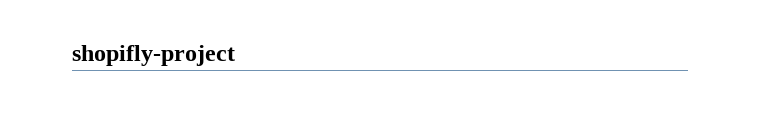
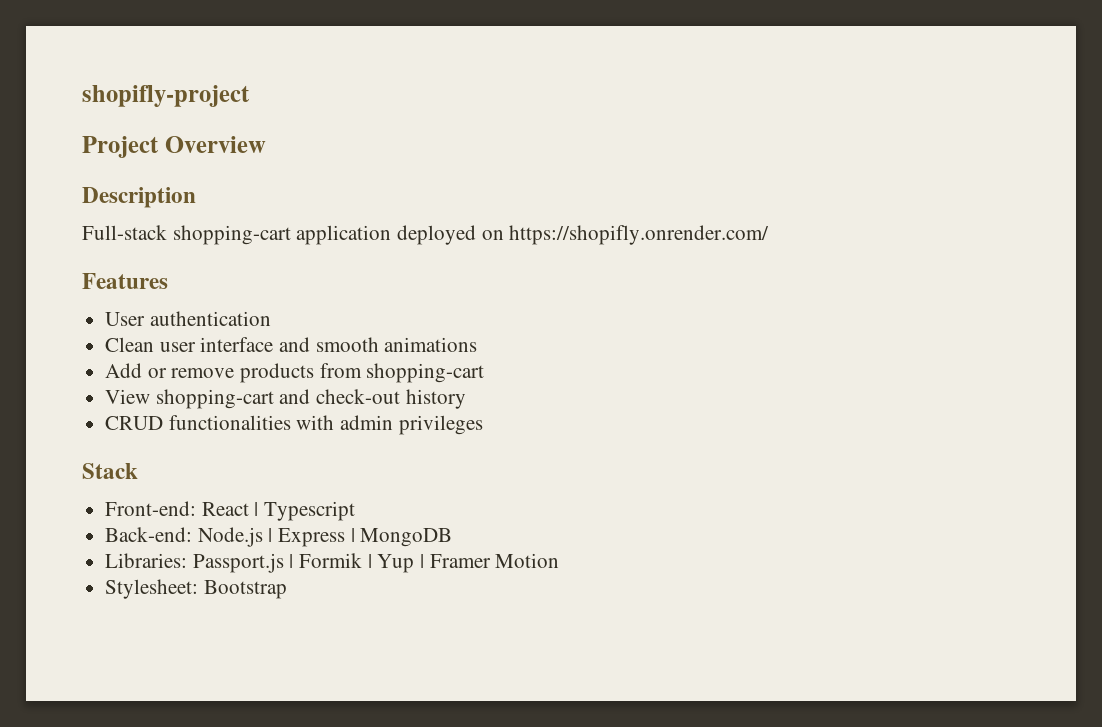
+ Project Overview
+ Description
+ Full-stack shopping-cart application deployed on https://shopifly.onrender.com/
+ Features
+ User authentication
+ Clean user interface and smooth animations
+ Add or remove products from shopping-cart
+ View shopping-cart and check-out history
+ CRUD functionalities with admin privileges
+ Stack
+ Front-end: React | Typescript
+ Back-end: Node.js | Express | MongoDB
+ Libraries: Passport.js | Formik | Yup | Framer Motion
+ Stylesheet: Bootstrap

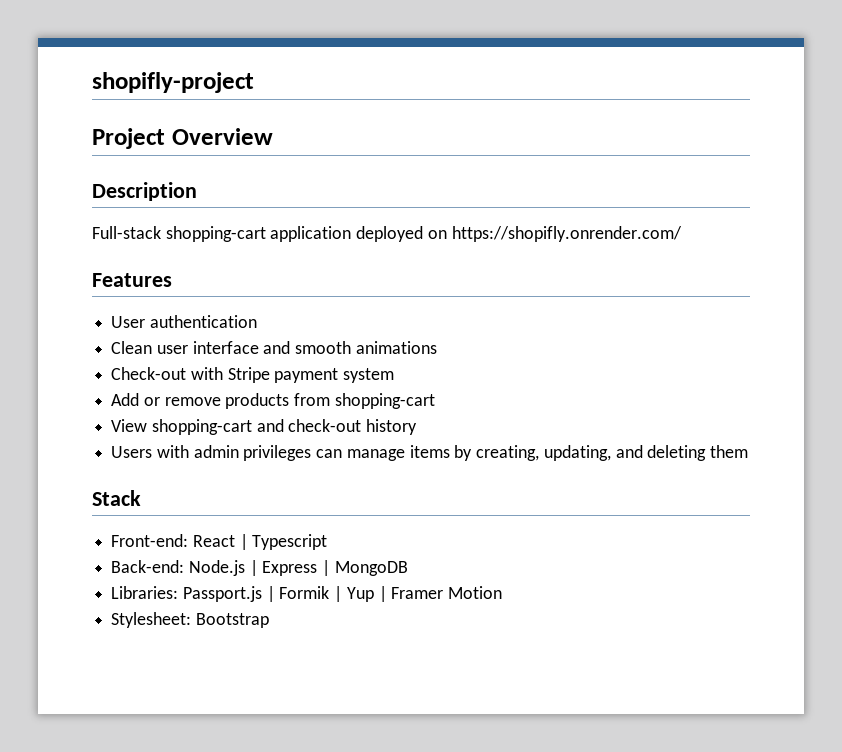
+ Check-out with Stripe payment system
- CRUD functionalities with admin privileges
+ Users with admin privileges can manage items by creating, updating, and deleting them

